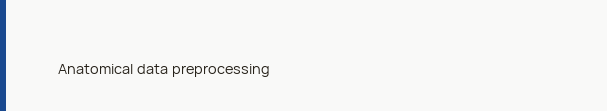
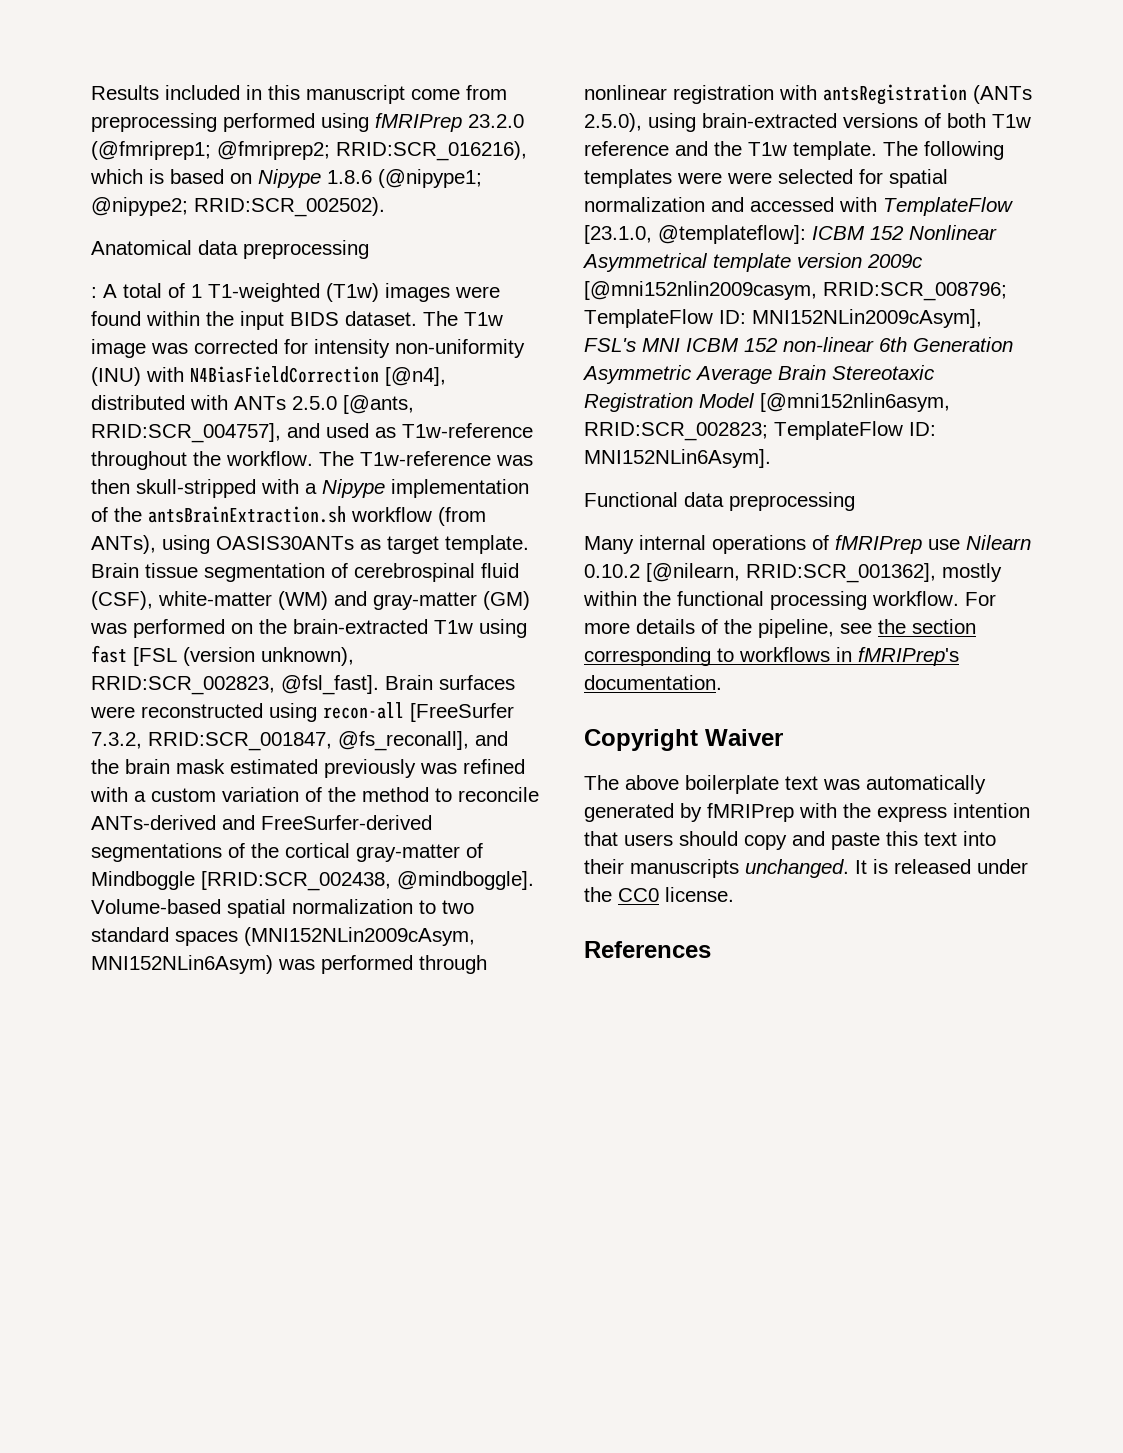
+ Results included in this manuscript come from preprocessing performed using fMRIPrep 23.2.0 (@fmriprep1; @fmriprep2; RRID:SCR_016216), which is based on Nipype 1.8.6 (@nipype1; @nipype2; RRID:SCR_002502).
  Anatomical data preprocessing
+ : A total of 1 T1-weighted (T1w) images were found within the input BIDS dataset. The T1w image was corrected for intensity non-uniformity (INU) with N4BiasFieldCorrection [@n4], distributed with ANTs 2.5.0 [@ants, RRID:SCR_004757], and used as T1w-reference throughout the workflow. The T1w-reference was then skull-stripped with a Nipype implementation of the antsBrainExtraction.sh workflow (from ANTs), using OASIS30ANTs as target template. Brain tissue segmentation of cerebrospinal fluid (CSF), white-matter (WM) and gray-matter (GM) was performed on the brain-extracted T1w using fast [FSL (version unknown), RRID:SCR_002823, @fsl_fast]. Brain surfaces were reconstructed using recon-all [FreeSurfer 7.3.2, RRID:SCR_001847, @fs_reconall], and the brain mask estimated previously was refined with a custom variation of the method to reconcile ANTs-derived and FreeSurfer-derived segmentations of the cortical gray-matter of Mindboggle [RRID:SCR_002438, @mindboggle]. Volume-based spatial normalization to two standard spaces (MNI152NLin2009cAsym, MNI152NLin6Asym) was performed through nonlinear registration with antsRegistration (ANTs 2.5.0), using brain-extracted versions of both T1w reference and the T1w template. The following templates were were selected for spatial normalization and accessed with TemplateFlow [23.1.0, @templateflow]: ICBM 152 Nonlinear Asymmetrical template version 2009c [@mni152nlin2009casym, RRID:SCR_008796; TemplateFlow ID: MNI152NLin2009cAsym], FSL's MNI ICBM 152 non-linear 6th Generation Asymmetric Average Brain Stereotaxic Registration Model [@mni152nlin6asym, RRID:SCR_002823; TemplateFlow ID: MNI152NLin6Asym].
+ Functional data preprocessing
+ Many internal operations of fMRIPrep use Nilearn 0.10.2 [@nilearn, RRID:SCR_001362], mostly within the functional processing workflow. For more details of the pipeline, see the section corresponding to workflows in fMRIPrep's documentation.
+ Copyright Waiver
+ The above boilerplate text was automatically generated by fMRIPrep with the express intention that users should copy and paste this text into their manuscripts unchanged. It is released under the CC0 license.
+ References

